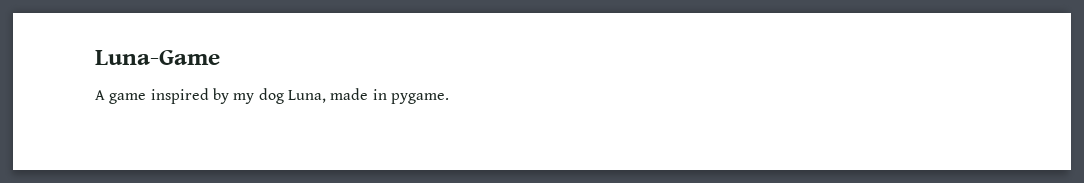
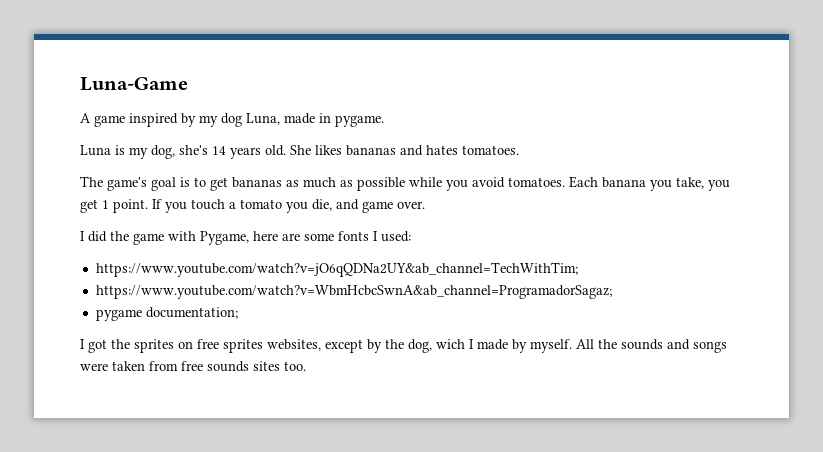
+ Luna is my dog, she's 14 years old. She likes bananas and hates tomatoes.
+ The game's goal is to get bananas as much as possible while you avoid tomatoes. Each banana you take, you get 1 point. If you touch a tomato you die, and game over.
+ I did the game with Pygame, here are some fonts I used:
+ https://www.youtube.com/watch?v=jO6qQDNa2UY&ab_channel=TechWithTim;
+ https://www.youtube.com/watch?v=WbmHcbcSwnA&ab_channel=ProgramadorSagaz;
+ pygame documentation;
+ I got the sprites on free sprites websites, except by the dog, wich I made by myself. All the sounds and songs were taken from free sounds sites too.

